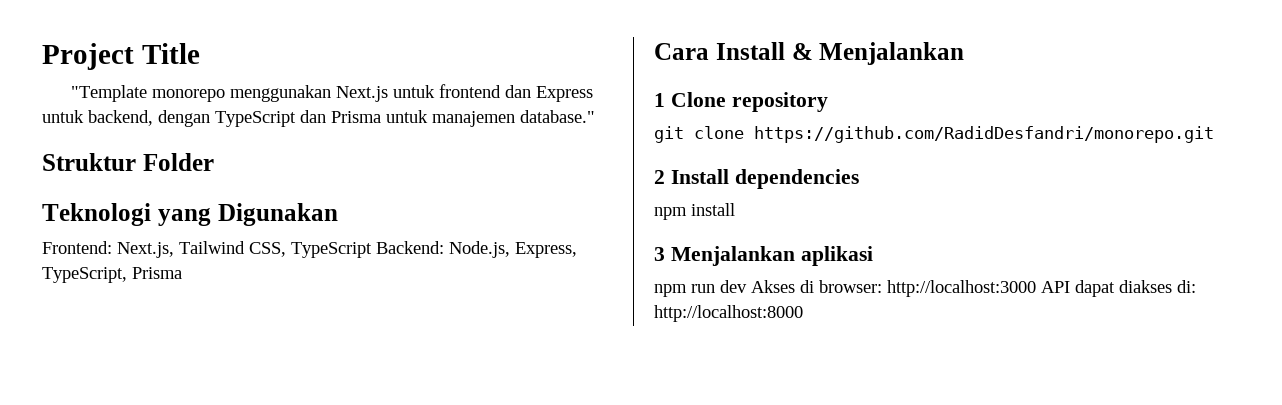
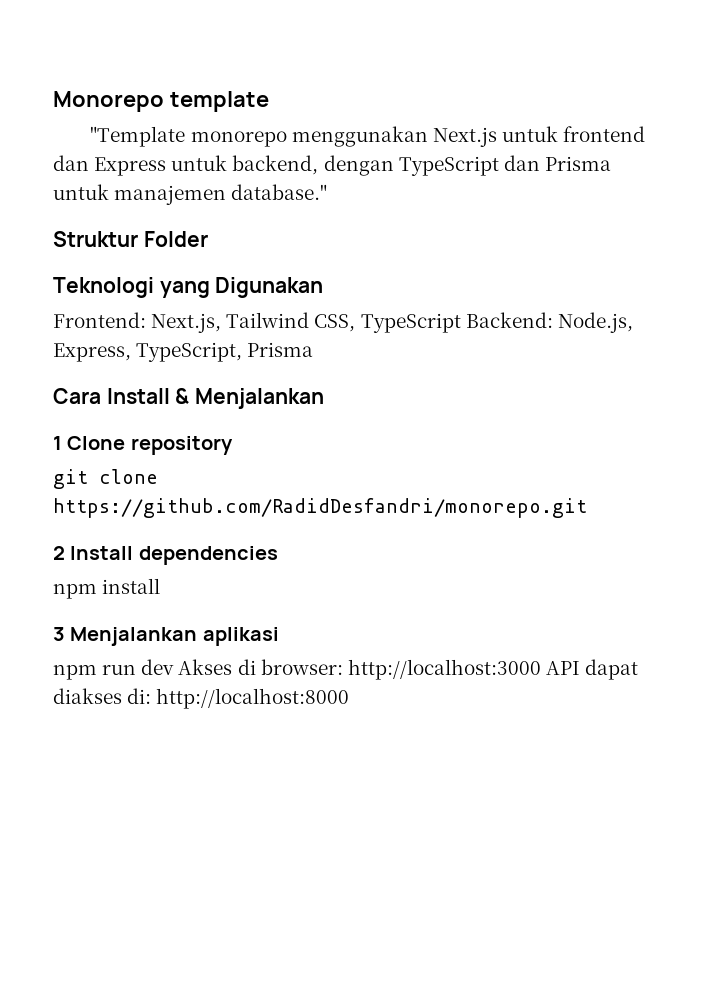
- Project Title
+ Monorepo template

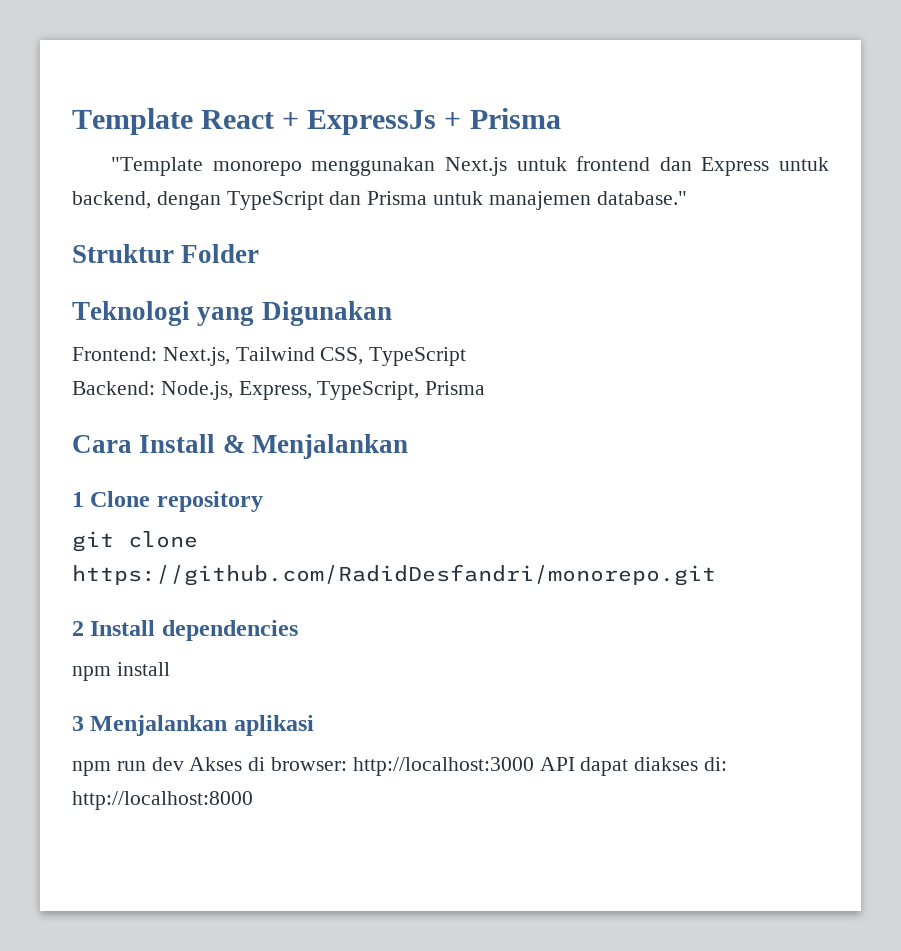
- Monorepo template
+ Template React + ExpressJs + Prisma
- Frontend: Next.js, Tailwind CSS, TypeScript Backend: Node.js, Express, TypeScript, Prisma
+ Frontend: Next.js, Tailwind CSS, TypeScript
+ Backend: Node.js, Express, TypeScript, Prisma

